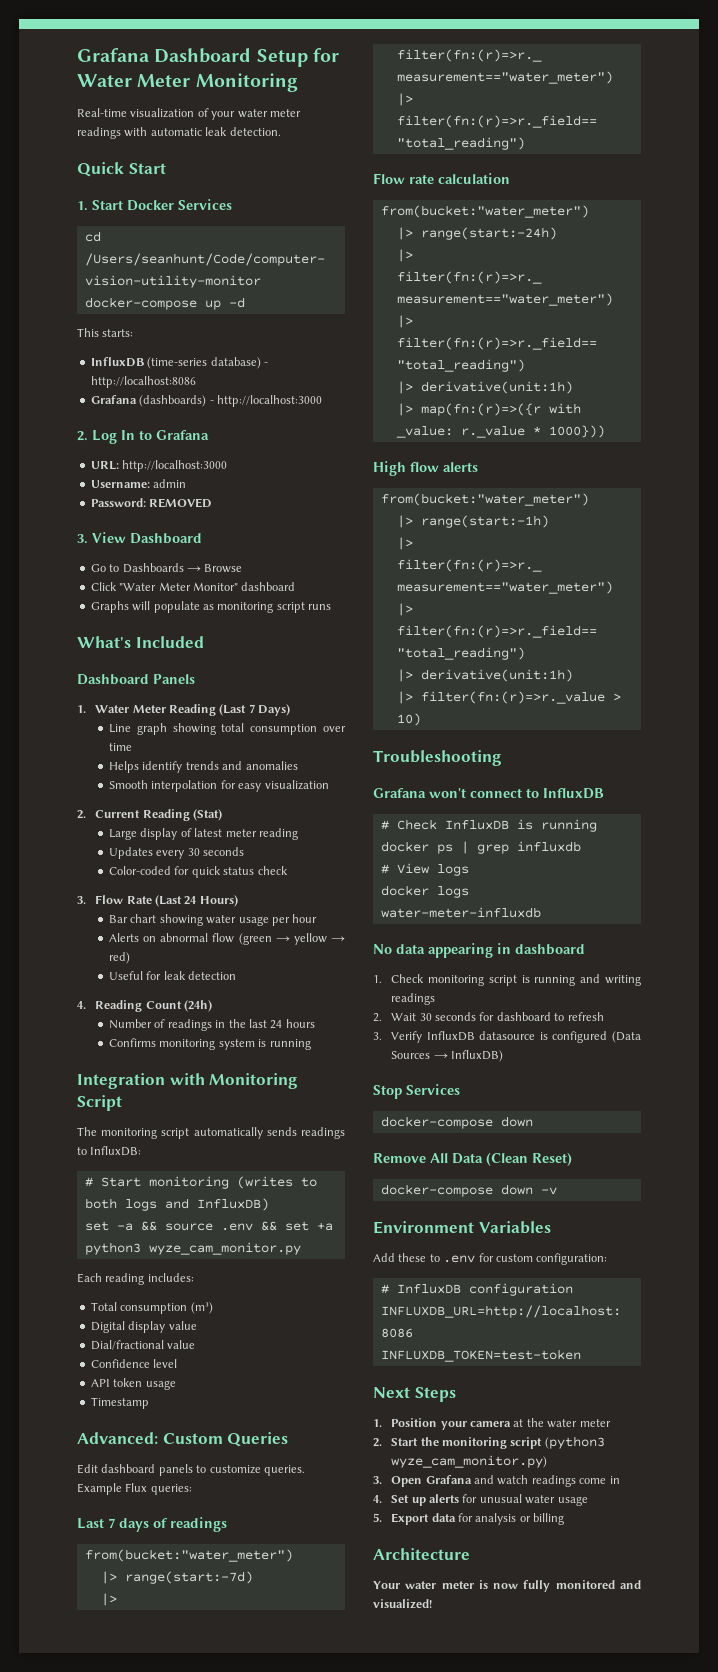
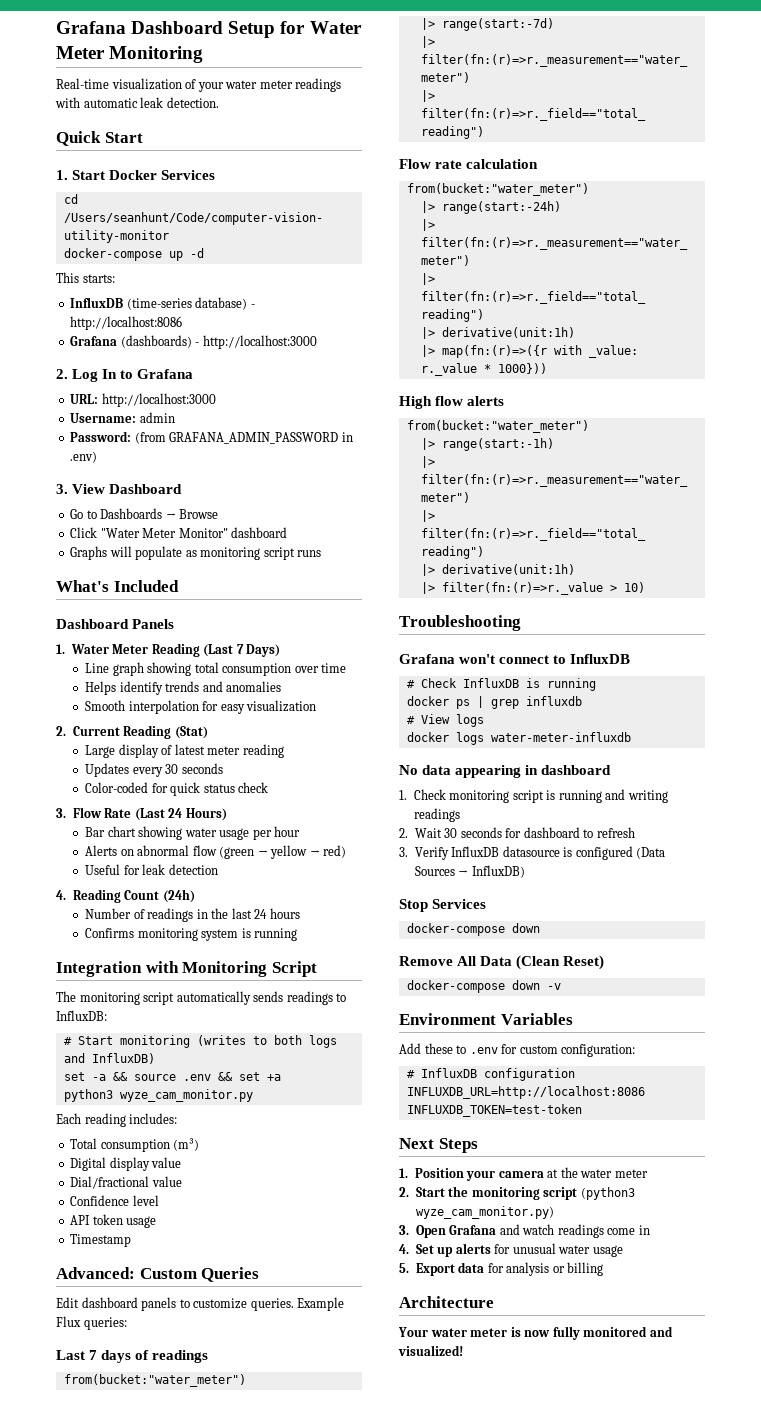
- Password: REMOVED
+ Password: (from GRAFANA_ADMIN_PASSWORD in .env)

